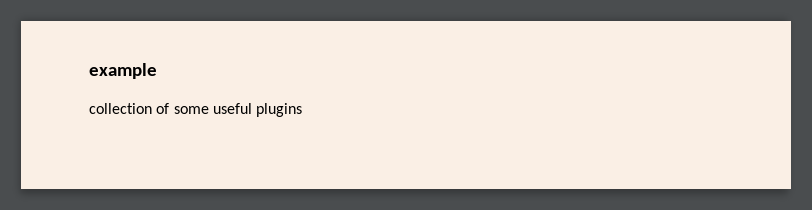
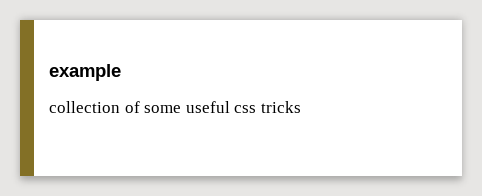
- collection of some useful plugins
+ collection of some useful css tricks

